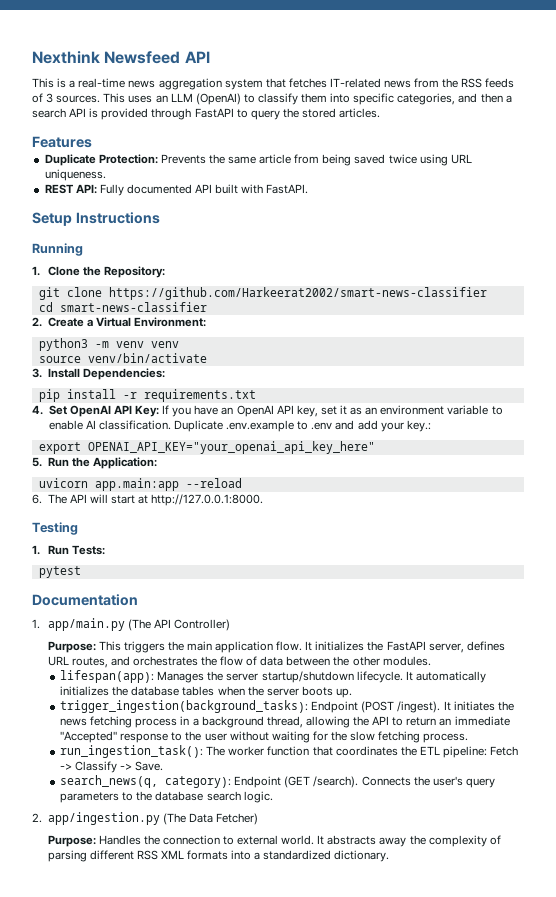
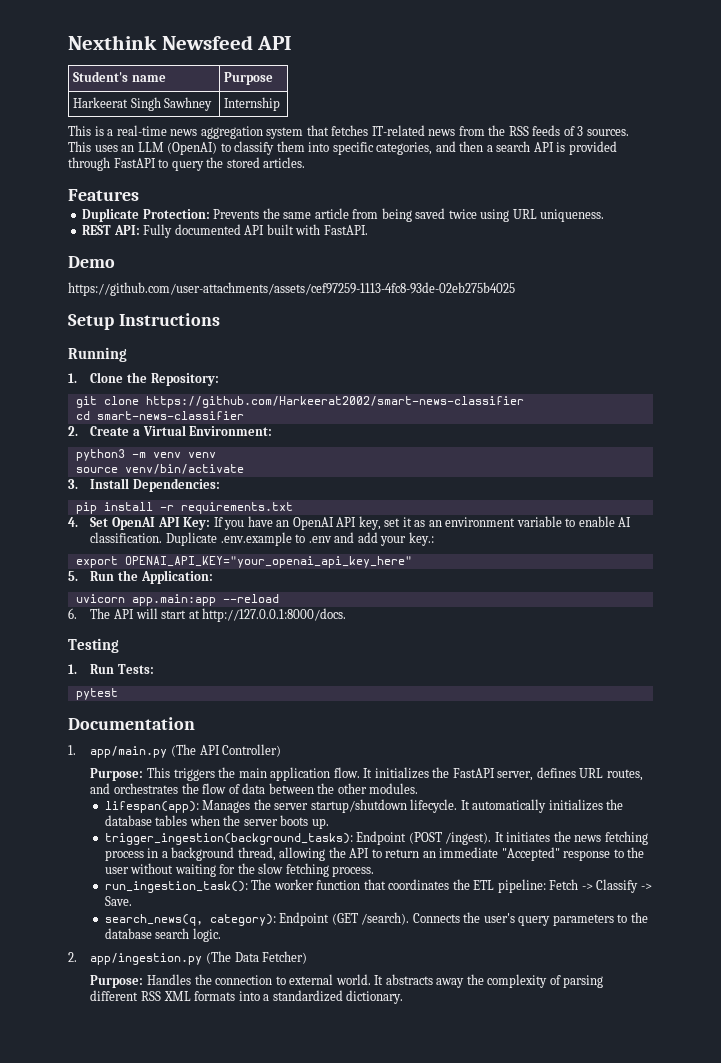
+ Student's name | Purpose
+ Harkeerat Singh Sawhney | Internship
+ Demo
+ https://github.com/user-attachments/assets/cef97259-1113-4fc8-93de-02eb275b4025
- 6. The API will start at http://127.0.0.1:8000.
+ 6. The API will start at http://127.0.0.1:8000/docs.

